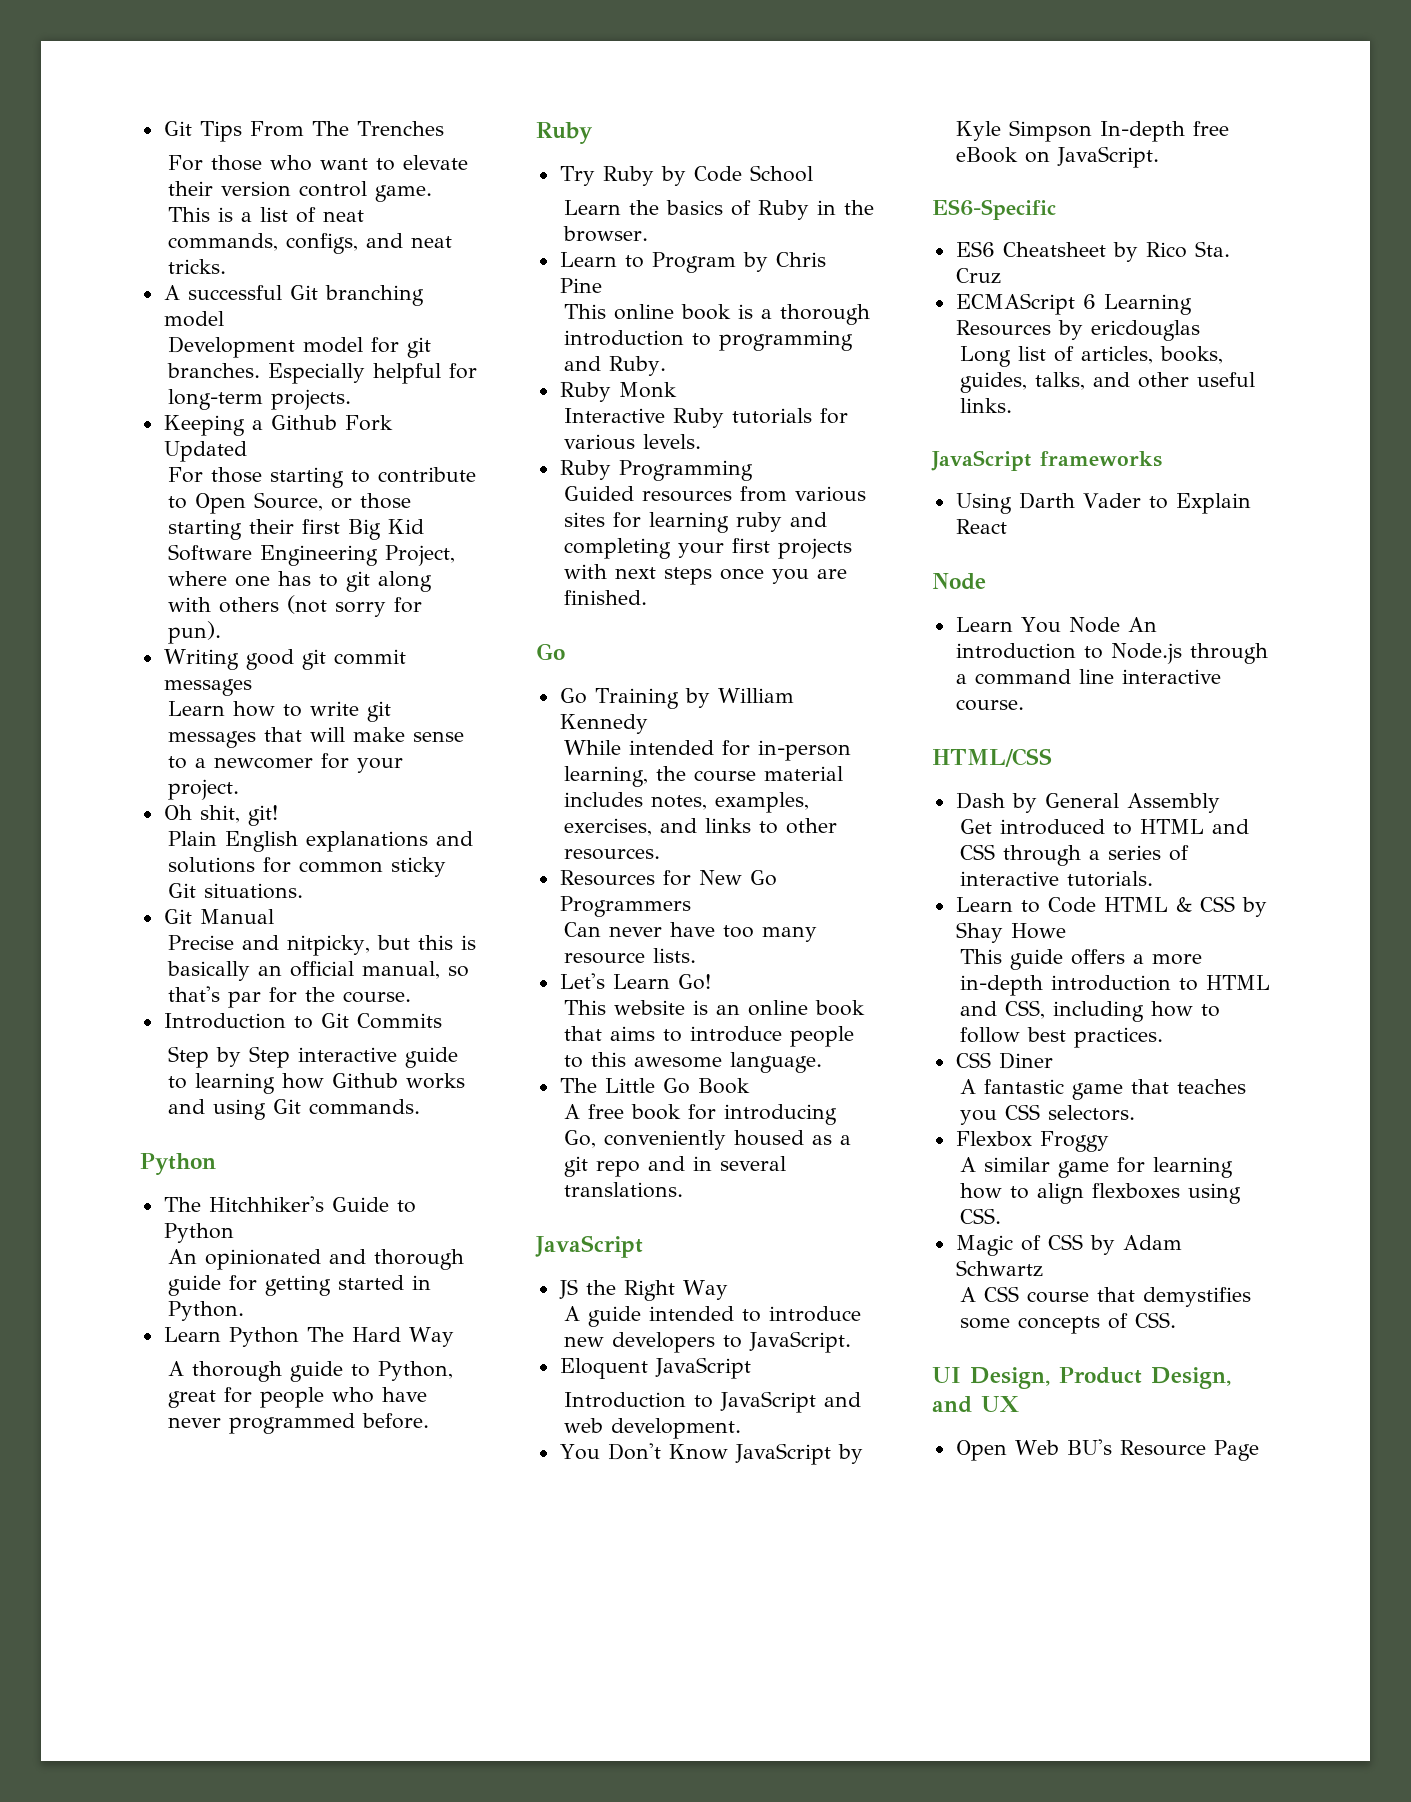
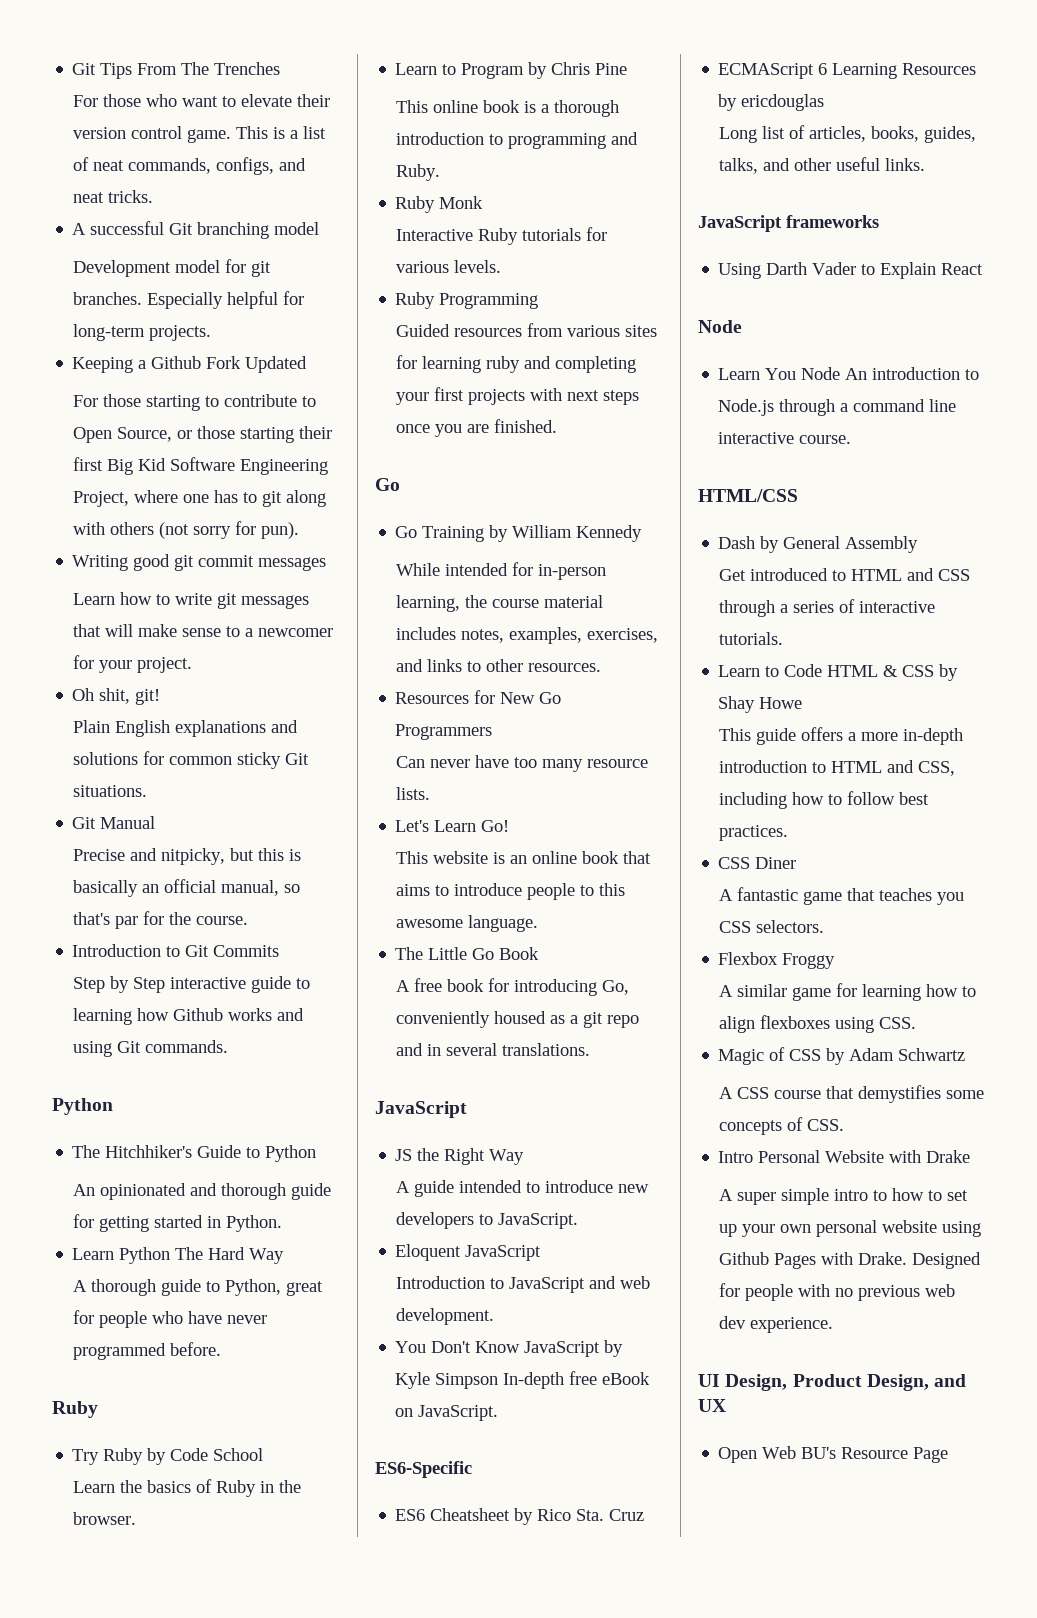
+ Intro Personal Website with Drake
+ A super simple intro to how to set up your own personal website using Github Pages with Drake. Designed for people with no previous web dev experience.

